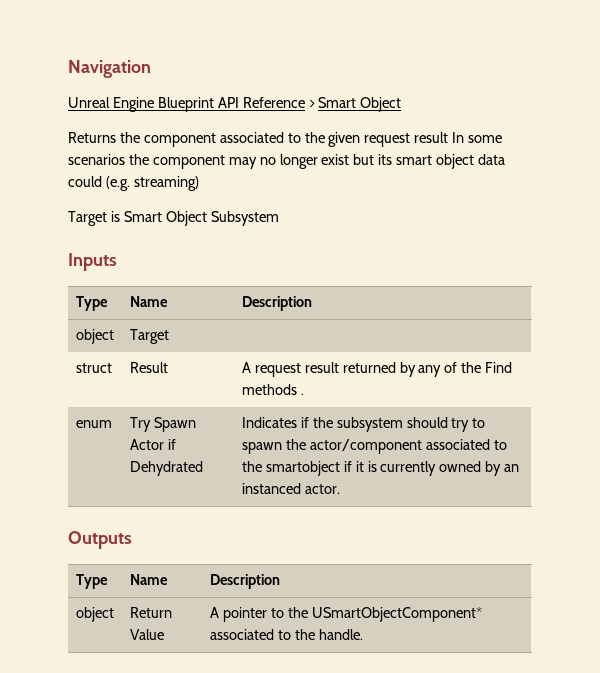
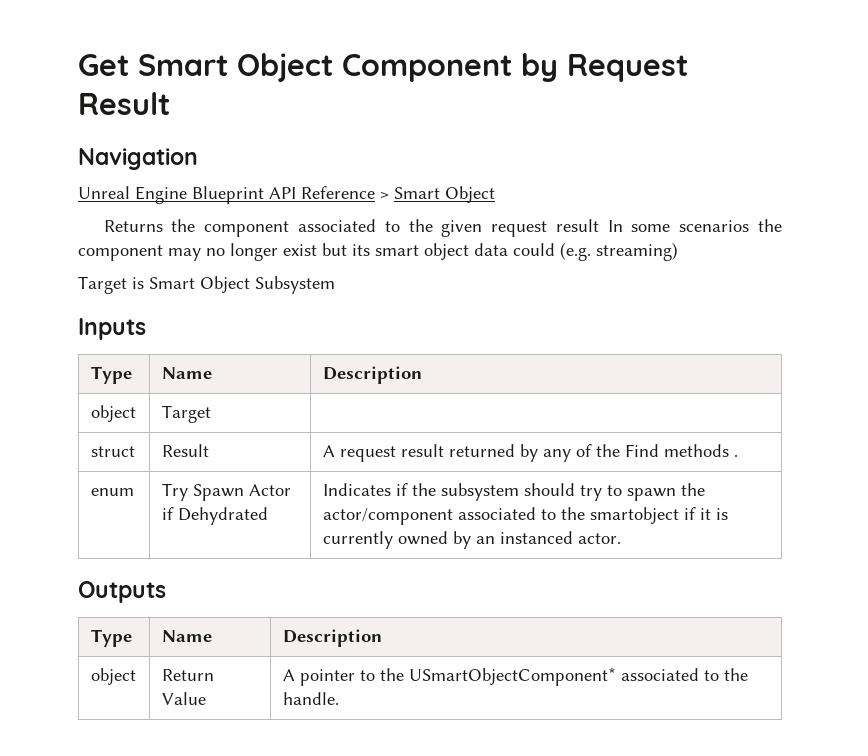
+ Get Smart Object Component by Request Result

